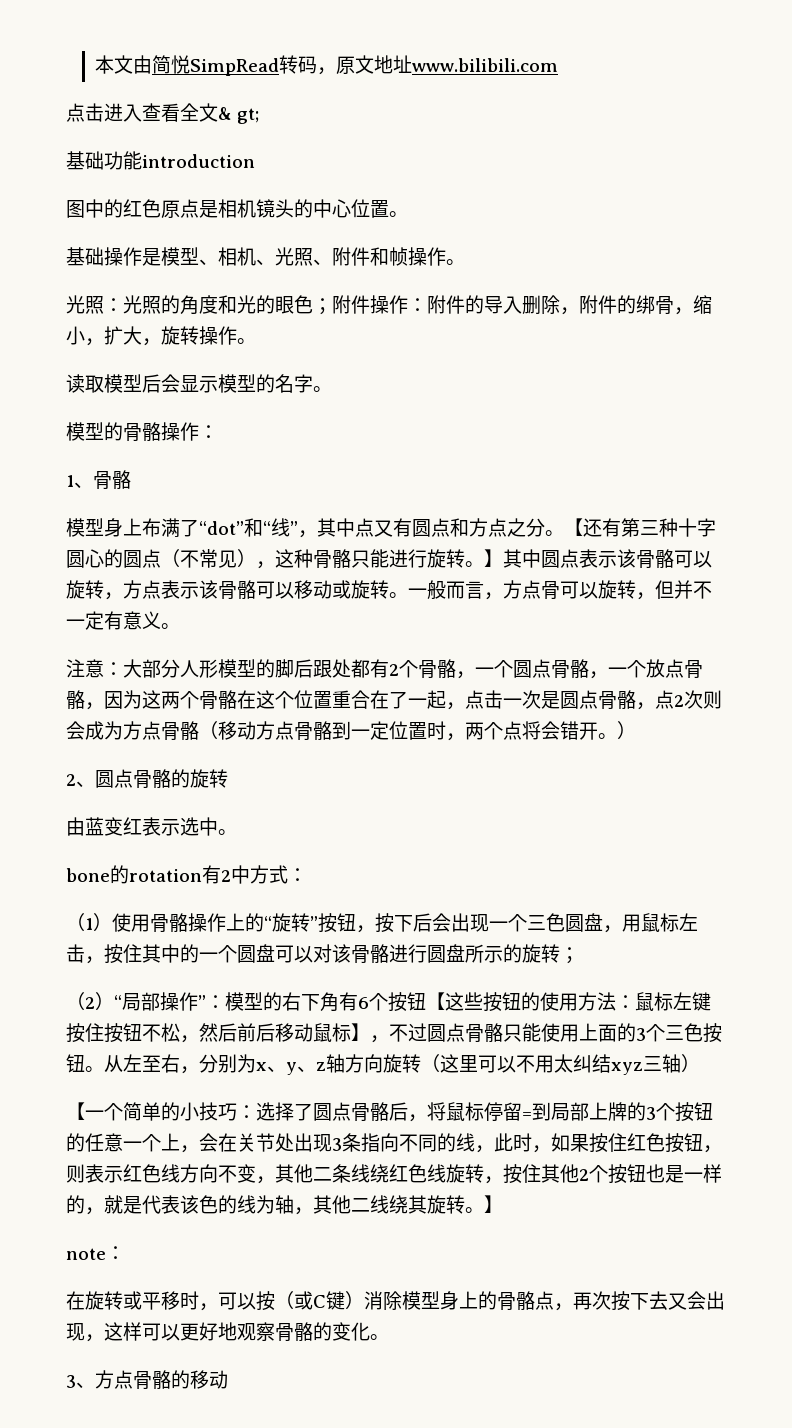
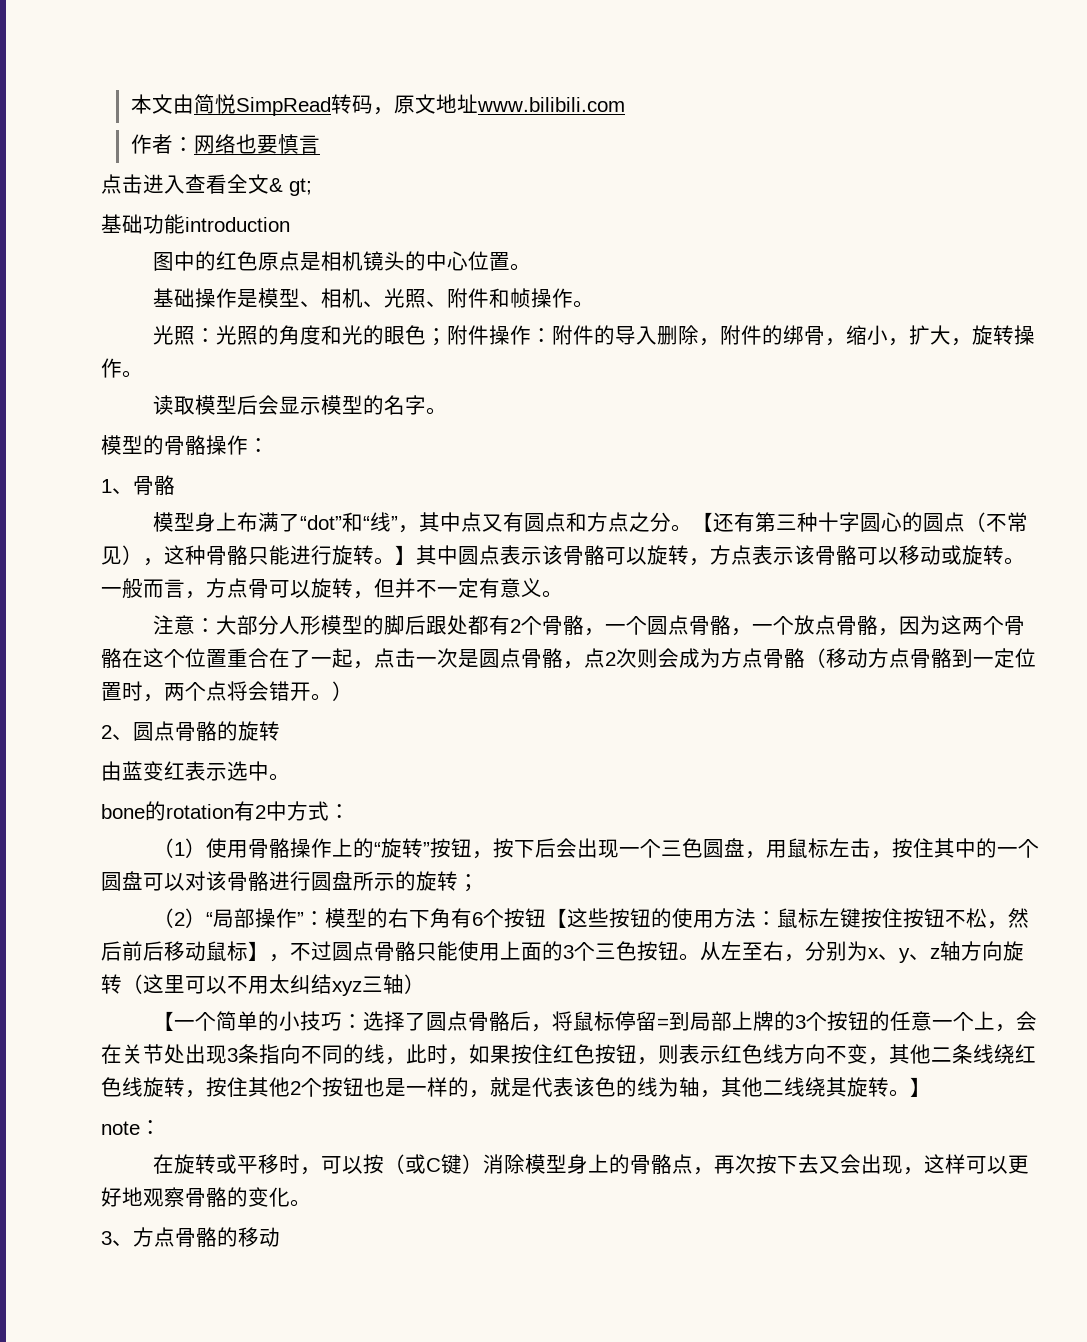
+ 作者：网络也要慎言

